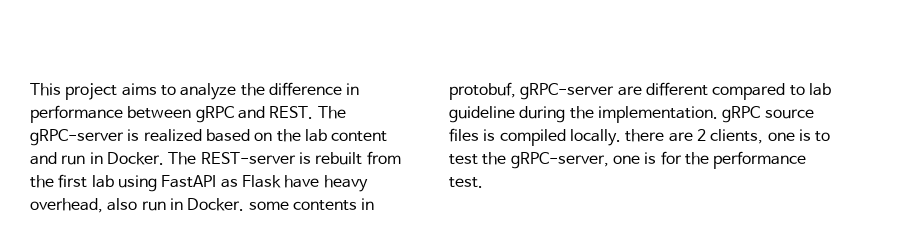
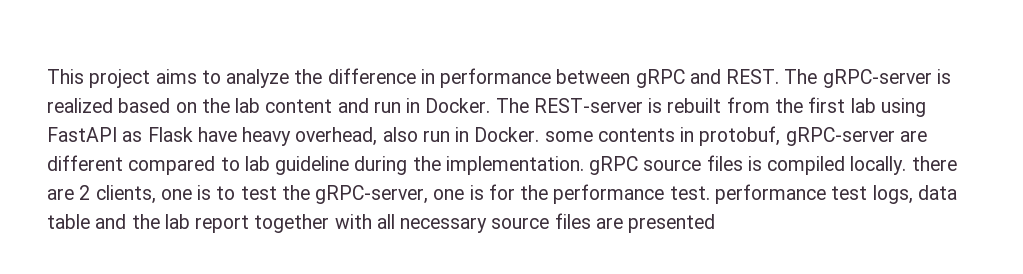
- The REST-server is rebuilt from the first lab using FastAPI as Flask have heavy overhead, also run in Docker. some contents in protobuf, gRPC-server are different compared to lab guideline during the implementation. gRPC source files is compiled locally. there are 2 clients, one is to test the gRPC-server, one is for the performance test.
+ The REST-server is rebuilt from the first lab using FastAPI as Flask have heavy overhead, also run in Docker. some contents in protobuf, gRPC-server are different compared to lab guideline during the implementation. gRPC source files is compiled locally. there are 2 clients, one is to test the gRPC-server, one is for the performance test. performance test logs, data table and the lab report together with all necessary source files are presented

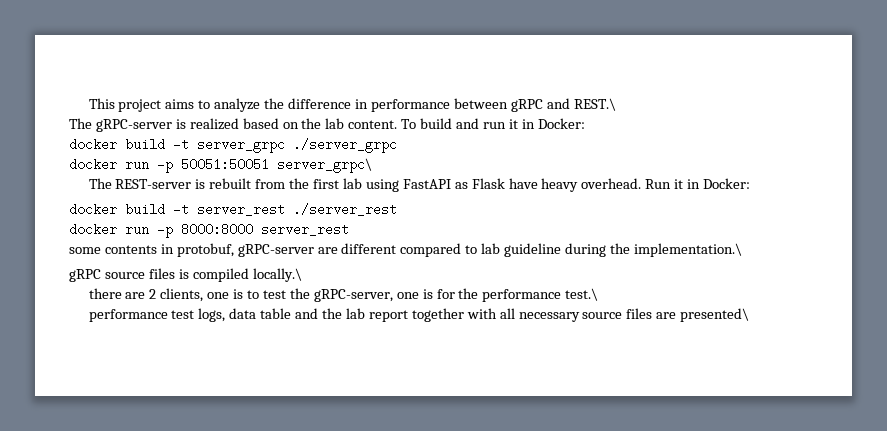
- This project aims to analyze the difference in performance between gRPC and REST. The gRPC-server is realized based on the lab content and run in Docker. The REST-server is rebuilt from the first lab using FastAPI as Flask have heavy overhead, also run in Docker. some contents in protobuf, gRPC-server are different compared to lab guideline during the implementation. gRPC source files is compiled locally. there are 2 clients, one is to test the gRPC-server, one is for the performance test. performance test logs, data table and the lab report together with all necessary source files are presented
+ This project aims to analyze the difference in performance between gRPC and REST.\
+ The gRPC-server is realized based on the lab content. To build and run it in Docker:
+ docker build -t server_grpc ./server_grpc
+ docker run -p 50051:50051 server_grpc\
+ The REST-server is rebuilt from the first lab using FastAPI as Flask have heavy overhead. Run it in Docker:
+ docker build -t server_rest ./server_rest
+ docker run -p 8000:8000 server_rest
+ some contents in protobuf, gRPC-server are different compared to lab guideline during the implementation.\
+ gRPC source files is compiled locally.\
+ there are 2 clients, one is to test the gRPC-server, one is for the performance test.\
+ performance test logs, data table and the lab report together with all necessary source files are presented\

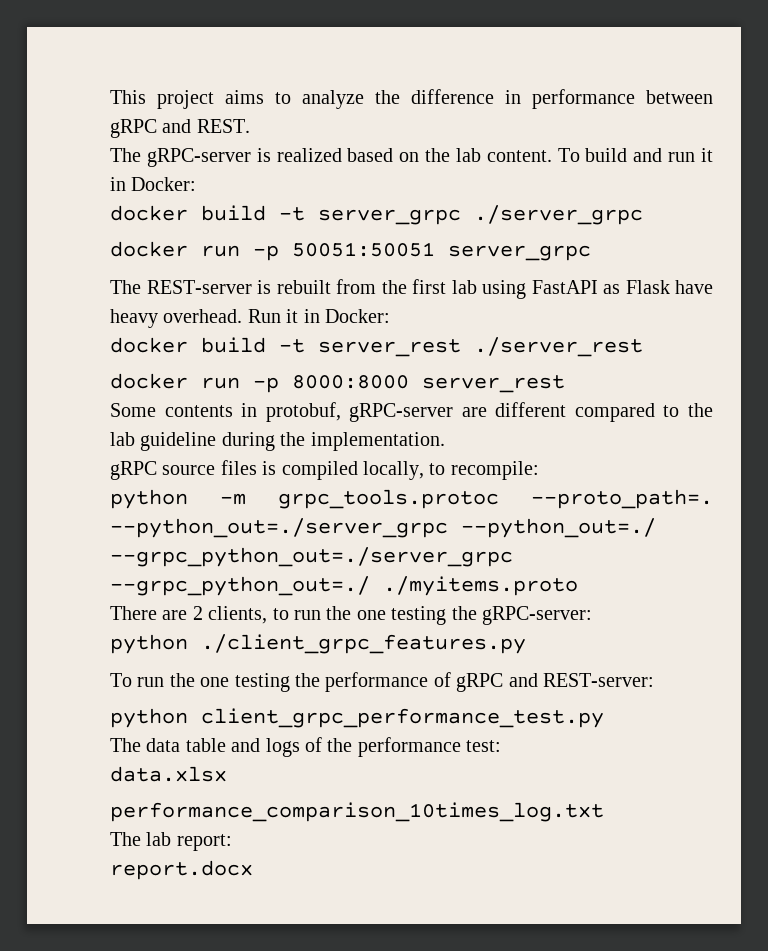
- This project aims to analyze the difference in performance between gRPC and REST.\
+ This project aims to analyze the difference in performance between gRPC and REST.
- docker run -p 50051:50051 server_grpc\
+ docker run -p 50051:50051 server_grpc
- some contents in protobuf, gRPC-server are different compared to lab guideline during the implementation.\
+ Some contents in protobuf, gRPC-server are different compared to the lab guideline during the implementation.
- gRPC source files is compiled locally.\
- there are 2 clients, one is to test the gRPC-server, one is for the performance test.\
- performance test logs, data table and the lab report together with all necessary source files are presented\
+ gRPC source files is compiled locally, to recompile:
+ python -m grpc_tools.protoc --proto_path=. --python_out=./server_grpc --python_out=./ --grpc_python_out=./server_grpc --grpc_python_out=./ ./myitems.proto
+ There are 2 clients, to run the one testing the gRPC-server:
+ python ./client_grpc_features.py
+ To run the one testing the performance of gRPC and REST-server:
+ python client_grpc_performance_test.py
+ The data table and logs of the performance test:
+ data.xlsx
+ performance_comparison_10times_log.txt
+ The lab report:
+ report.docx

